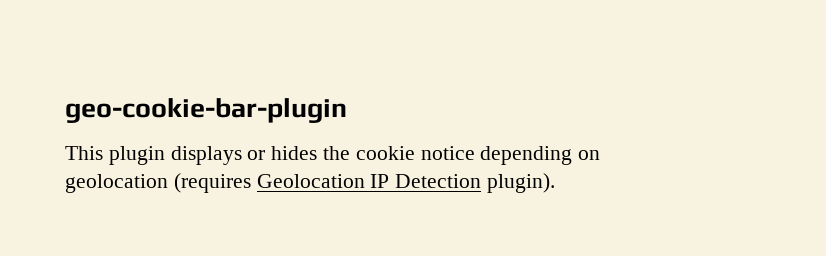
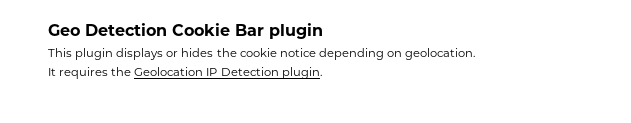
- geo-cookie-bar-plugin
+ Geo Detection Cookie Bar plugin
- This plugin displays or hides the cookie notice depending on geolocation (requires Geolocation IP Detection plugin).
+ This plugin displays or hides the cookie notice depending on geolocation.
+ It requires the Geolocation IP Detection plugin.

